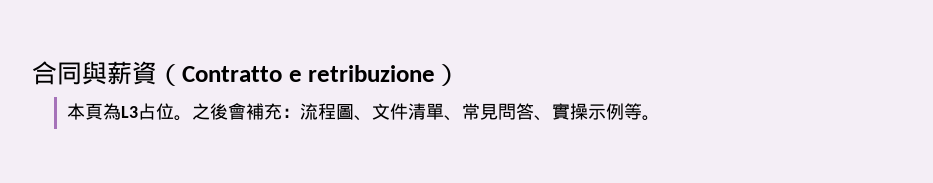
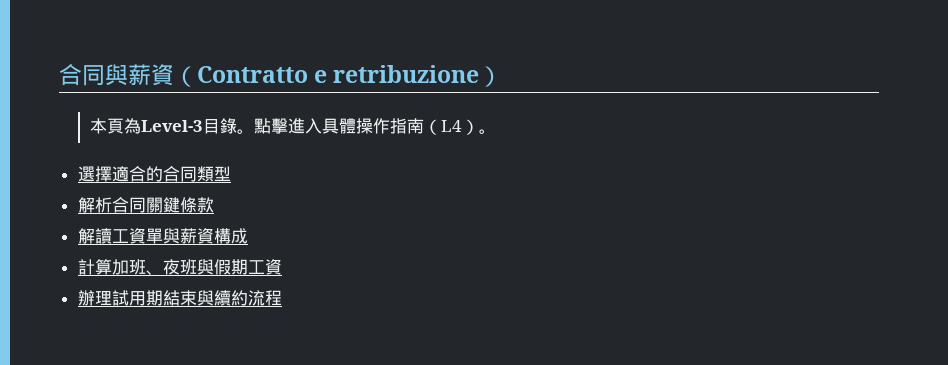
- 本頁為L3占位。之後會補充：流程圖、文件清單、常見問答、實操示例等。
+ 本頁為Level-3目錄。點擊進入具體操作指南（L4）。
+ 選擇適合的合同類型
+ 解析合同關鍵條款
+ 解讀工資單與薪資構成
+ 計算加班、夜班與假期工資
+ 辦理試用期結束與續約流程

